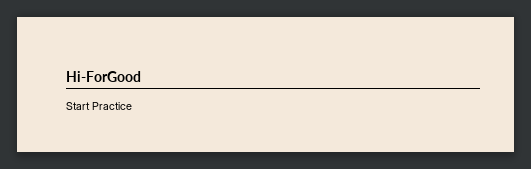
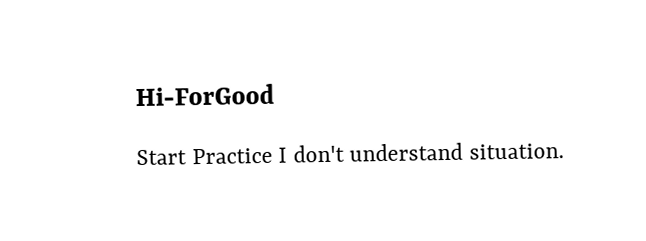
- Start Practice
+ Start Practice I don't understand situation.

